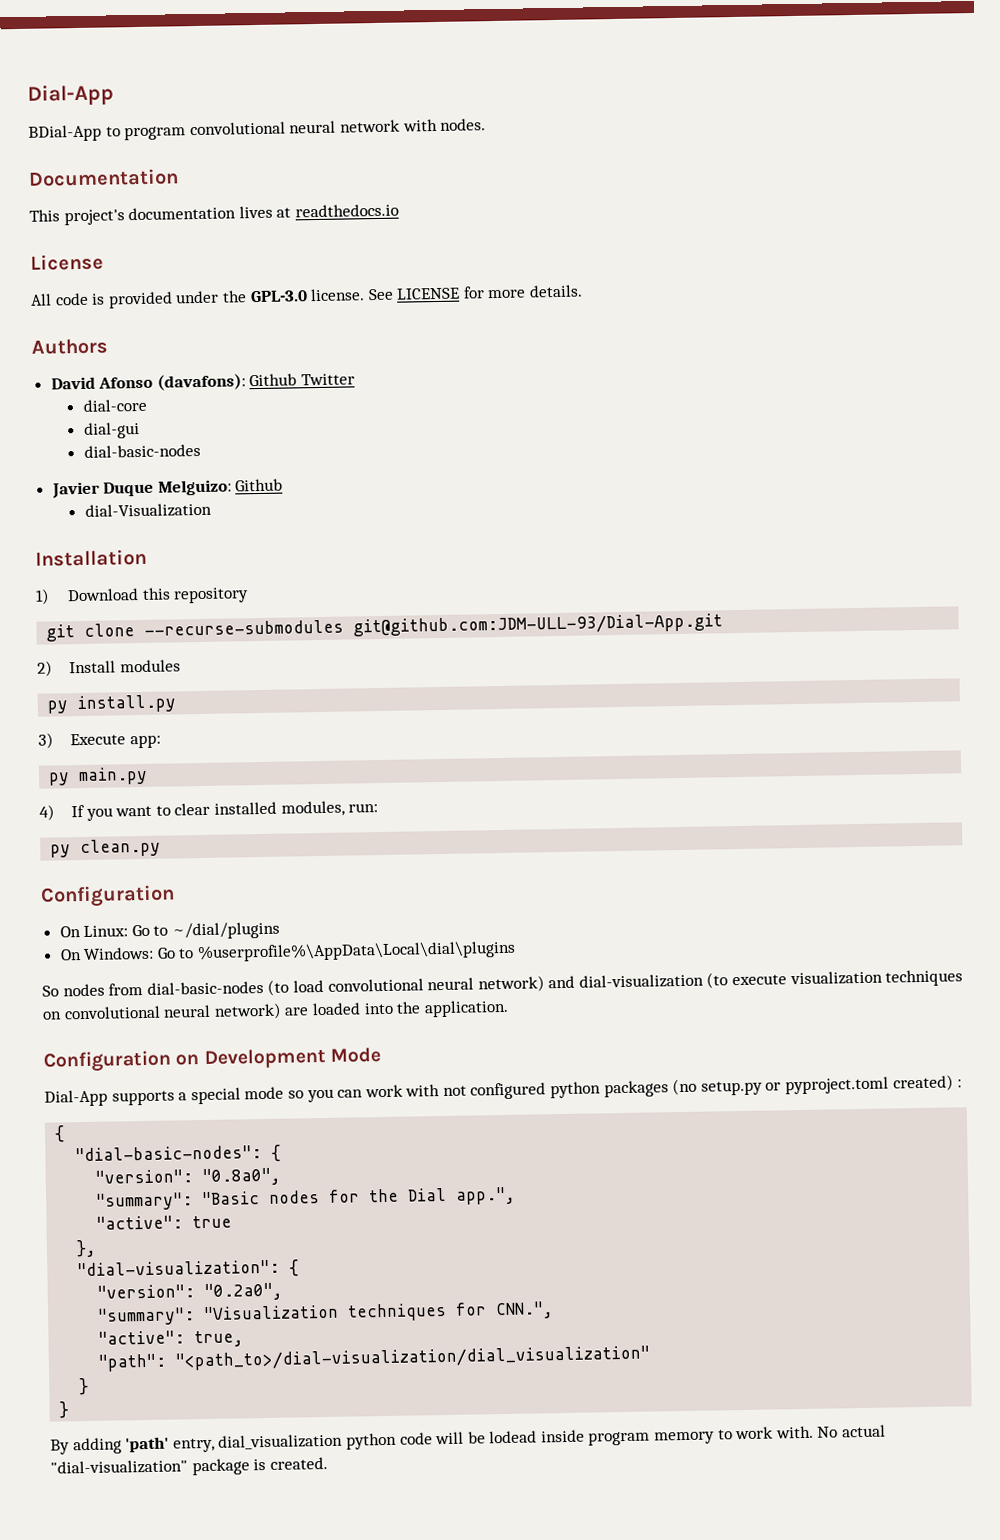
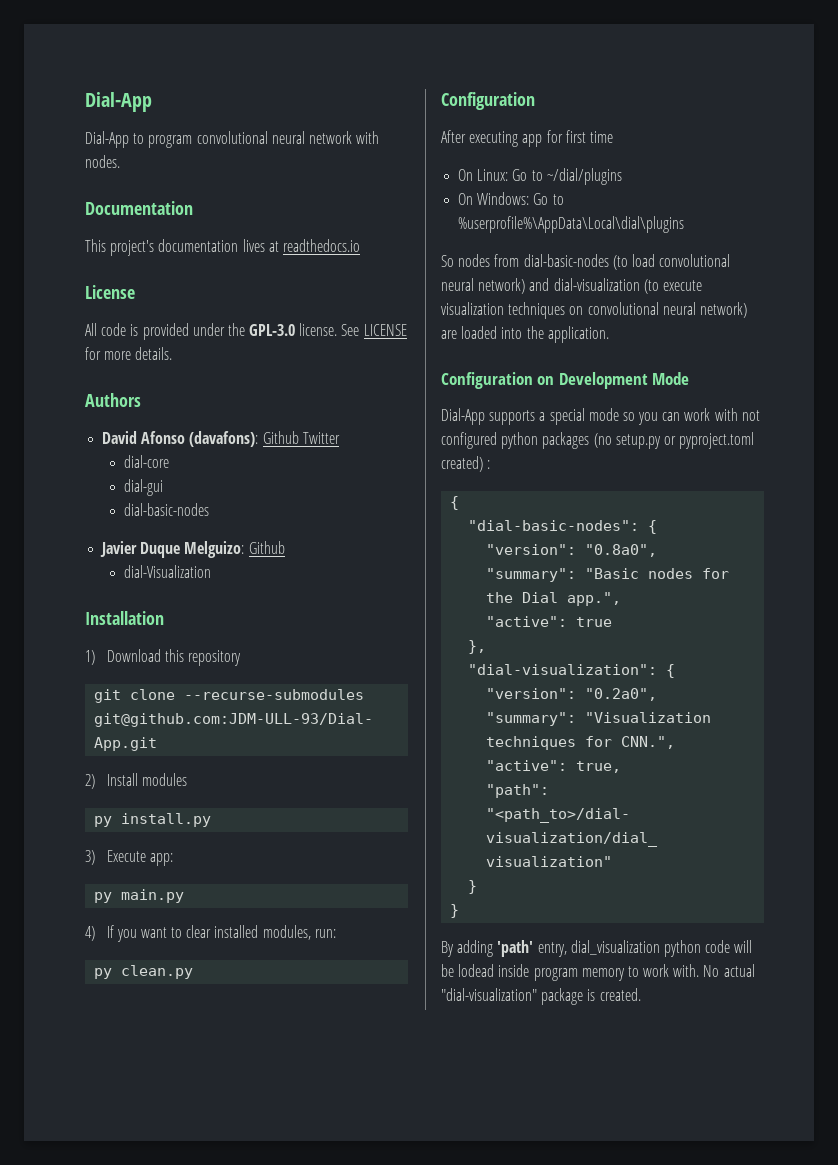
- BDial-App to program convolutional neural network with nodes.
+ Dial-App to program convolutional neural network with nodes.
+ After executing app for first time

